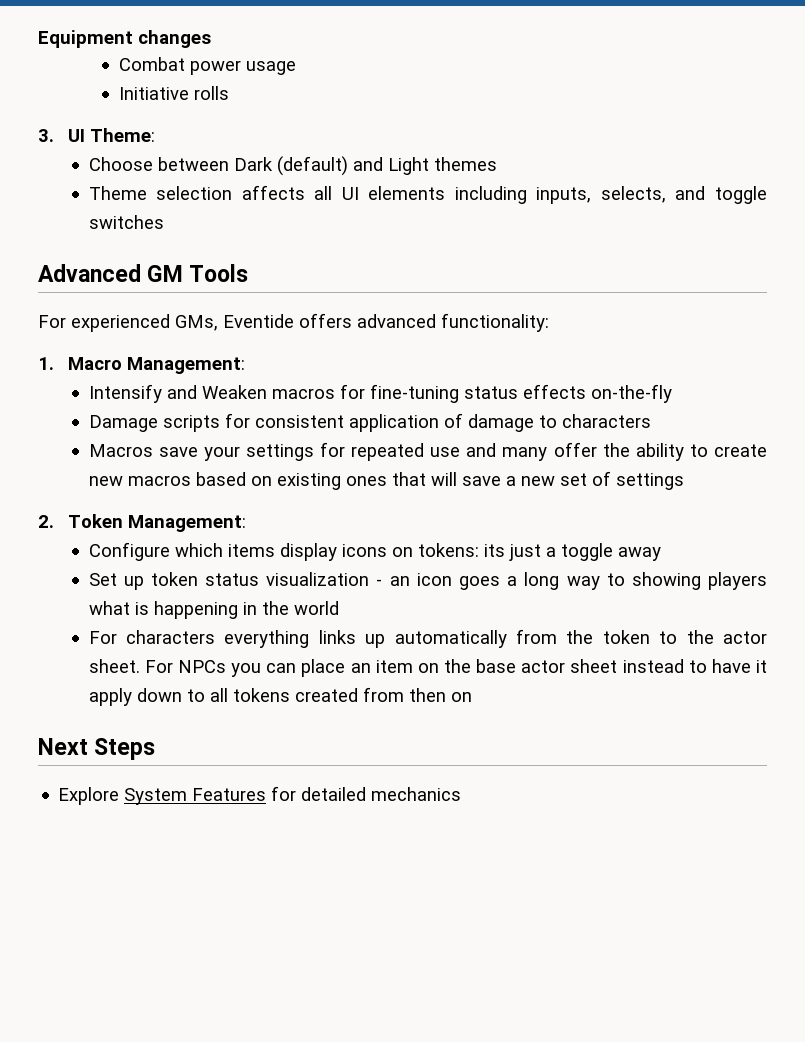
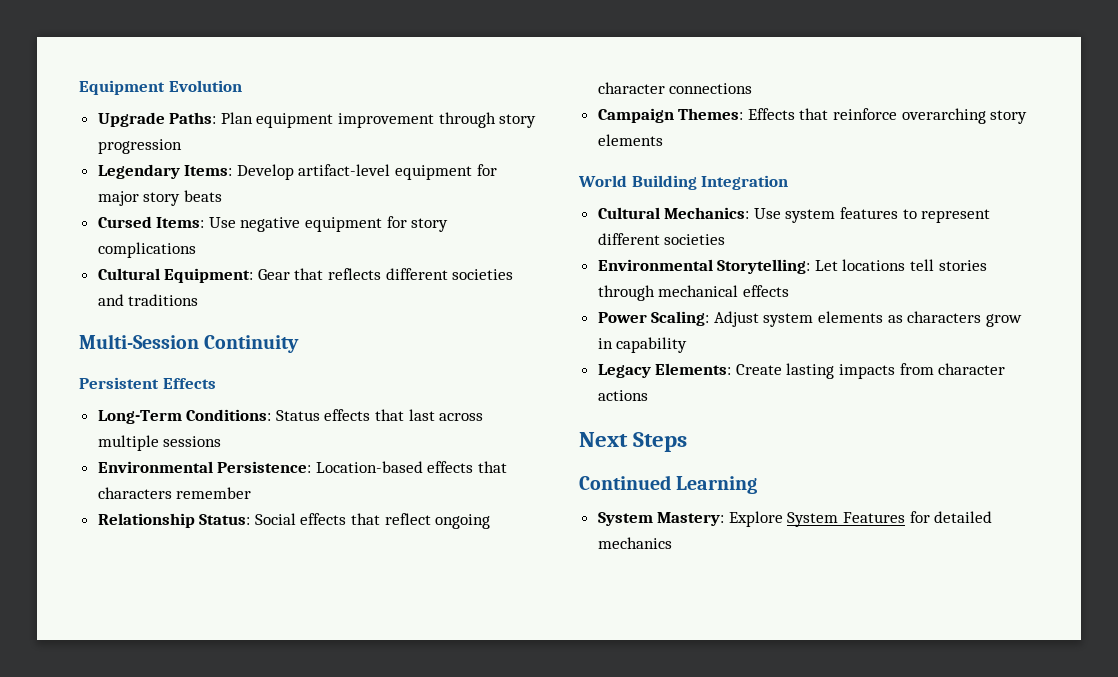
- Equipment changes
- Combat power usage
- Initiative rolls
- 3. UI Theme:
- Choose between Dark (default) and Light themes
- Theme selection affects all UI elements including inputs, selects, and toggle switches
- Advanced GM Tools
- For experienced GMs, Eventide offers advanced functionality:
- 1. Macro Management:
- Intensify and Weaken macros for fine-tuning status effects on-the-fly
- Damage scripts for consistent application of damage to characters
- Macros save your settings for repeated use and many offer the ability to create new macros based on existing ones that will save a new set of settings
- 2. Token Management:
- Configure which items display icons on tokens: its just a toggle away
- Set up token status visualization - an icon goes a long way to showing players what is happening in the world
- For characters everything links up automatically from the token to the actor sheet. For NPCs you can place an item on the base actor sheet instead to have it apply down to all tokens created from then on
+ Equipment Evolution
+ Upgrade Paths: Plan equipment improvement through story progression
+ Legendary Items: Develop artifact-level equipment for major story beats
+ Cursed Items: Use negative equipment for story complications
+ Cultural Equipment: Gear that reflects different societies and traditions
+ Multi-Session Continuity
+ Persistent Effects
+ Long-Term Conditions: Status effects that last across multiple sessions
+ Environmental Persistence: Location-based effects that characters remember
+ Relationship Status: Social effects that reflect ongoing character connections
+ Campaign Themes: Effects that reinforce overarching story elements
+ World Building Integration
+ Cultural Mechanics: Use system features to represent different societies
+ Environmental Storytelling: Let locations tell stories through mechanical effects
+ Power Scaling: Adjust system elements as characters grow in capability
+ Legacy Elements: Create lasting impacts from character actions
  Next Steps
- Explore System Features for detailed mechanics
+ Continued Learning
+ System Mastery: Explore System Features for detailed mechanics

